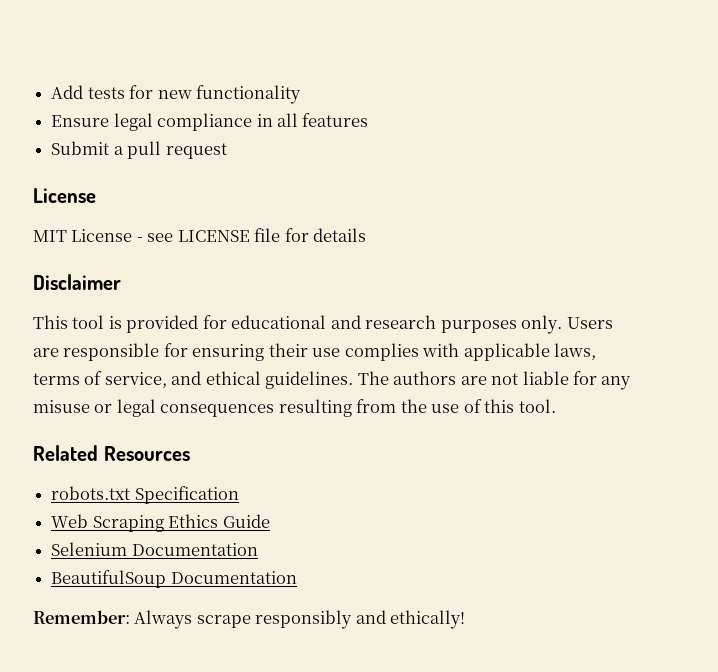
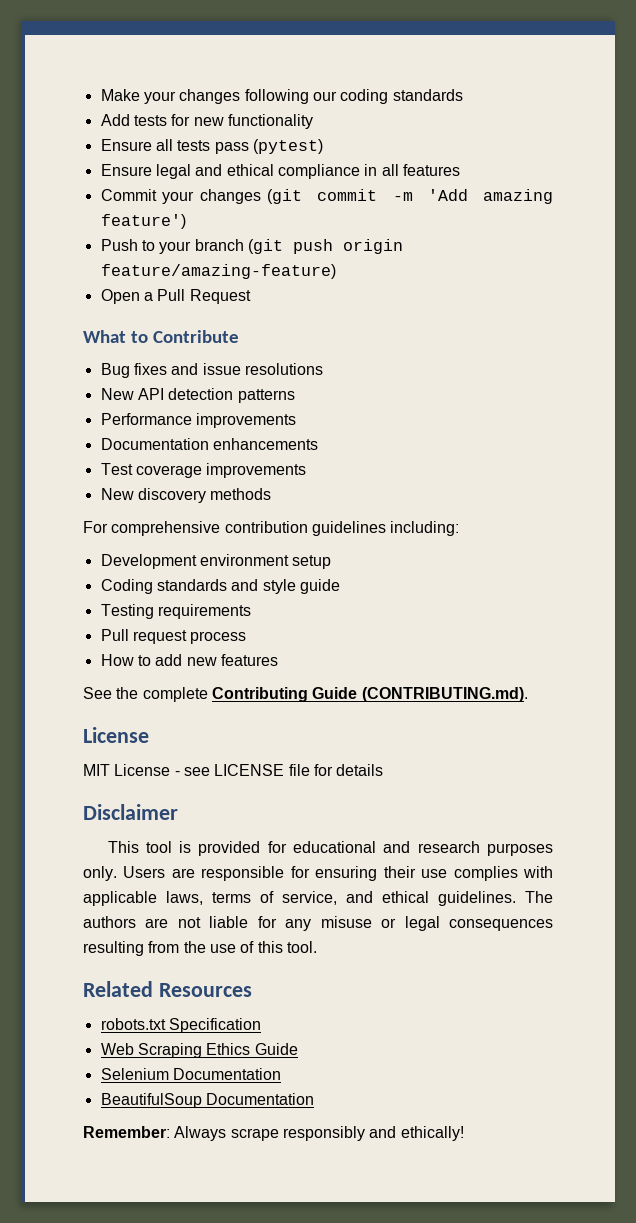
+ Make your changes following our coding standards
+ Ensure all tests pass (pytest)
- Ensure legal compliance in all features
+ Ensure legal and ethical compliance in all features
- Submit a pull request
+ Commit your changes (git commit -m 'Add amazing feature')
+ Push to your branch (git push origin feature/amazing-feature)
+ Open a Pull Request
+ What to Contribute
+ Bug fixes and issue resolutions
+ New API detection patterns
+ Performance improvements
+ Documentation enhancements
+ Test coverage improvements
+ New discovery methods
+ For comprehensive contribution guidelines including:
+ Development environment setup
+ Coding standards and style guide
+ Testing requirements
+ Pull request process
+ How to add new features
+ See the complete Contributing Guide (CONTRIBUTING.md).

